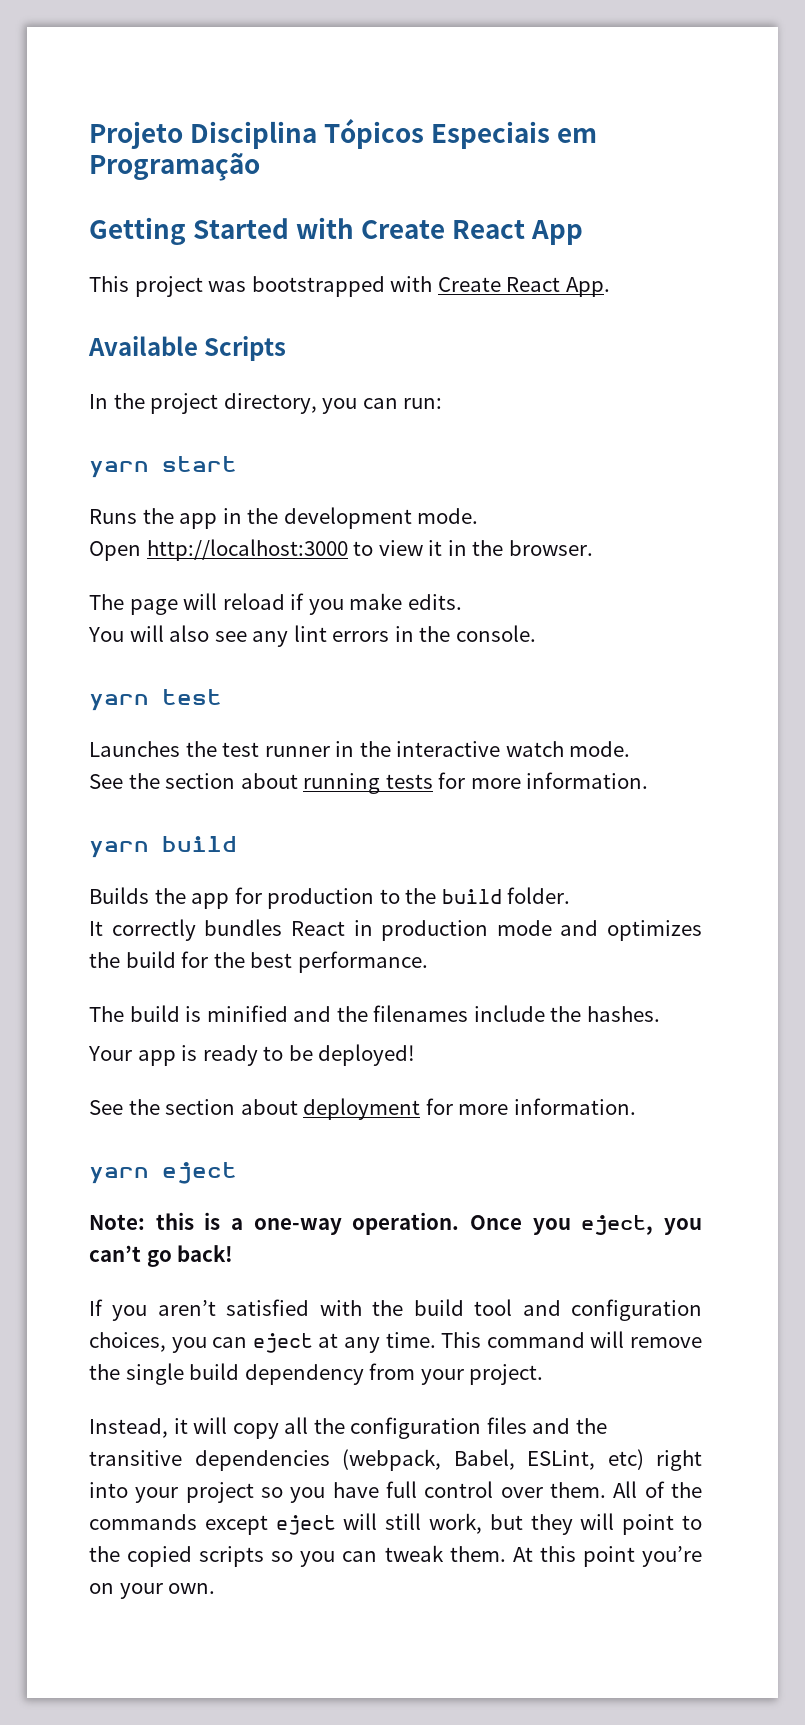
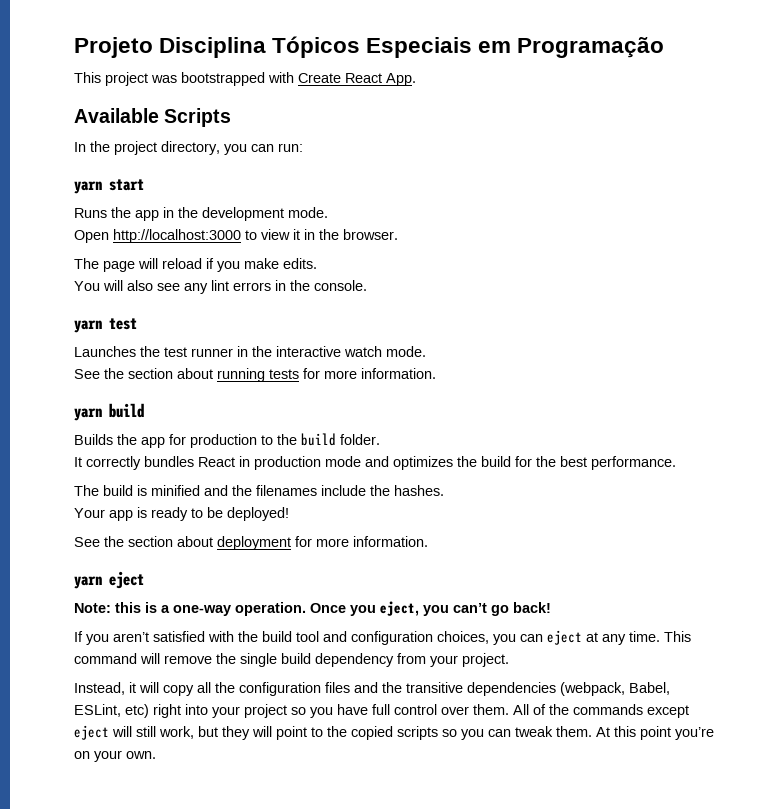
- Getting Started with Create React App

